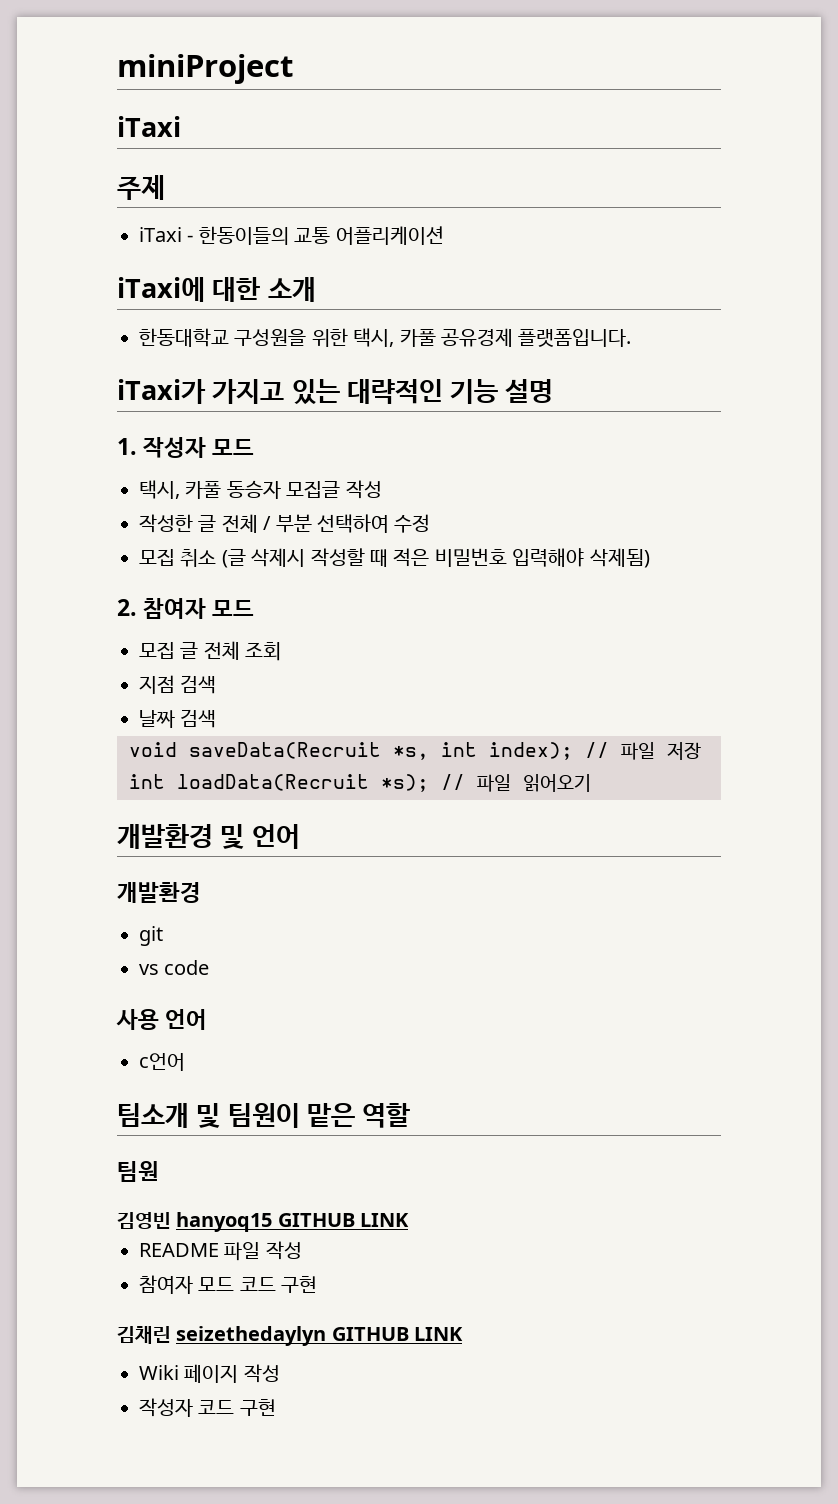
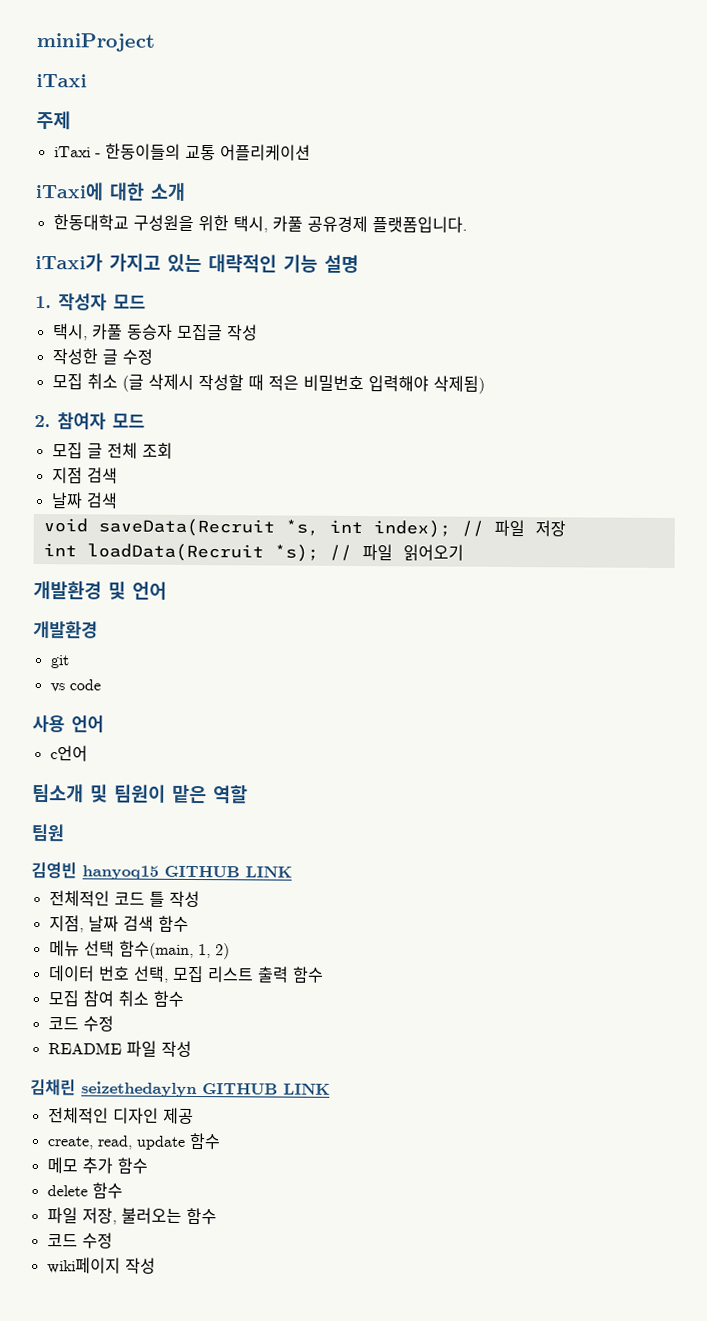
- 작성한 글 전체 / 부분 선택하여 수정
+ 작성한 글 수정
+ 전체적인 코드 틀 작성
+ 지점, 날짜 검색 함수
+ 메뉴 선택 함수(main, 1, 2)
+ 데이터 번호 선택, 모집 리스트 출력 함수
+ 모집 참여 취소 함수
+ 코드 수정
- 참여자 모드 코드 구현
- Wiki 페이지 작성
- 작성자 코드 구현
+ 전체적인 디자인 제공
+ create, read, update 함수
+ 메모 추가 함수
+ delete 함수
+ 파일 저장, 불러오는 함수
+ 코드 수정
+ wiki페이지 작성

